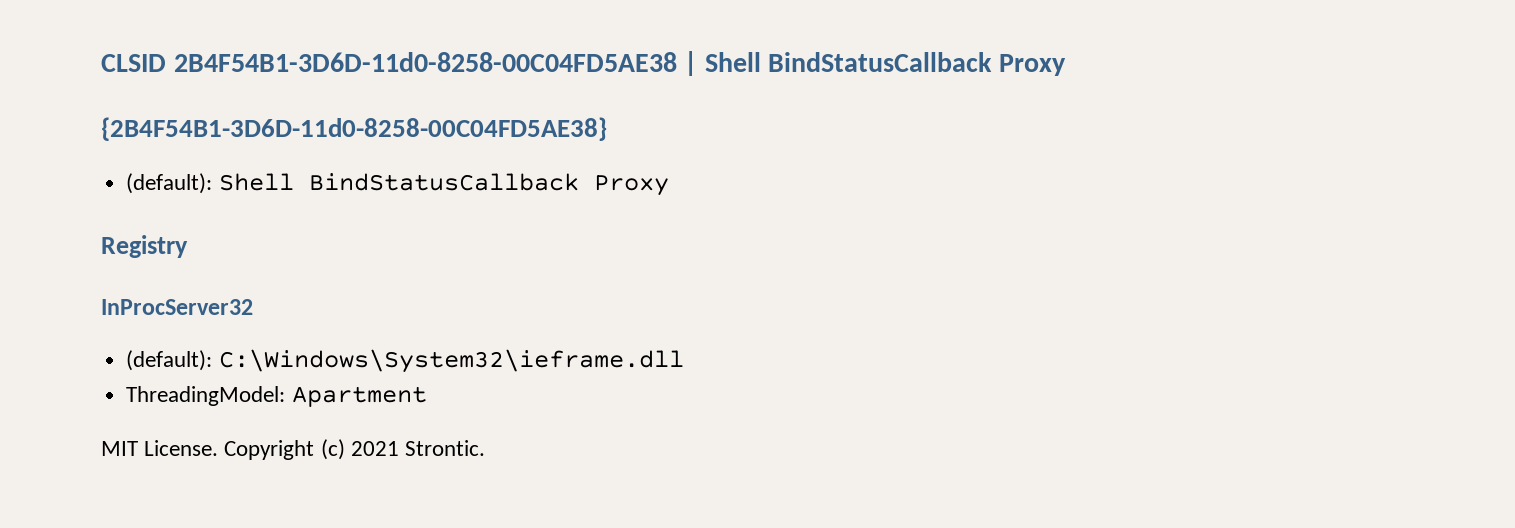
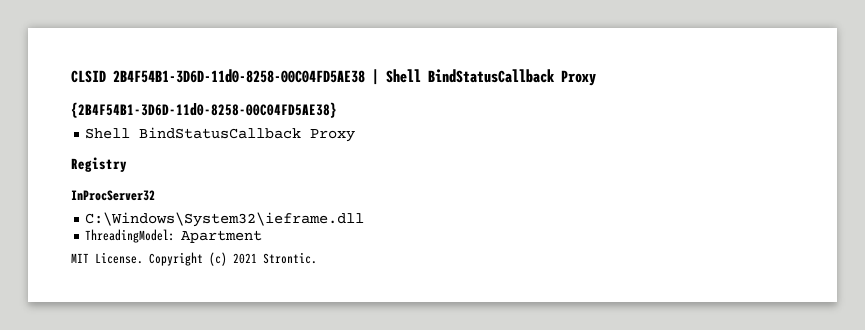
  {2B4F54B1-3D6D-11d0-8258-00C04FD5AE38}
- (default): Shell BindStatusCallback Proxy
+ Shell BindStatusCallback Proxy
- (default): C:\Windows\System32\ieframe.dll
+ C:\Windows\System32\ieframe.dll

